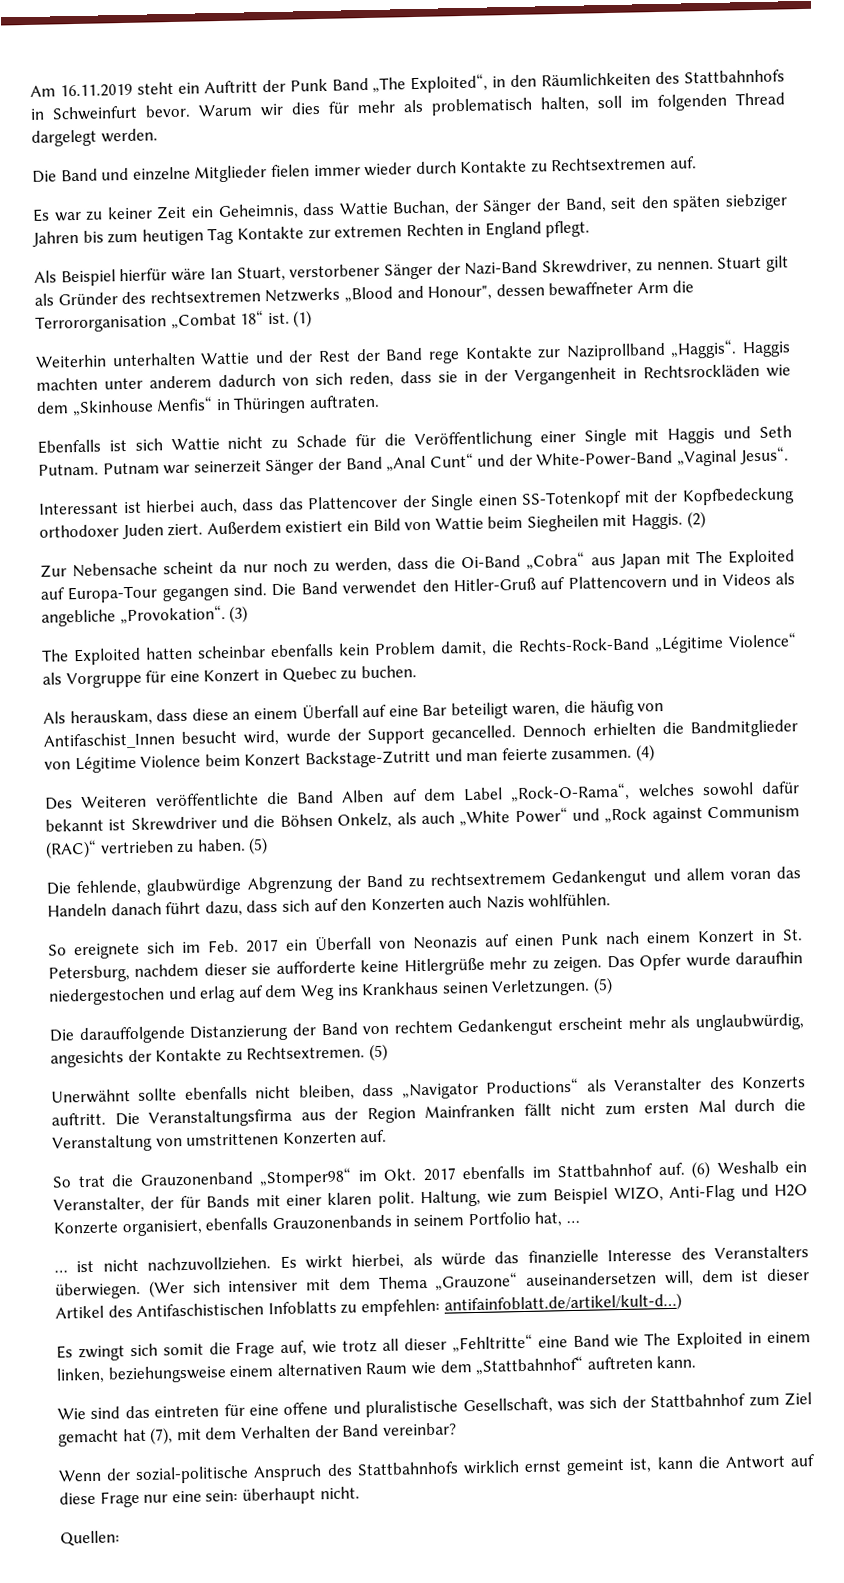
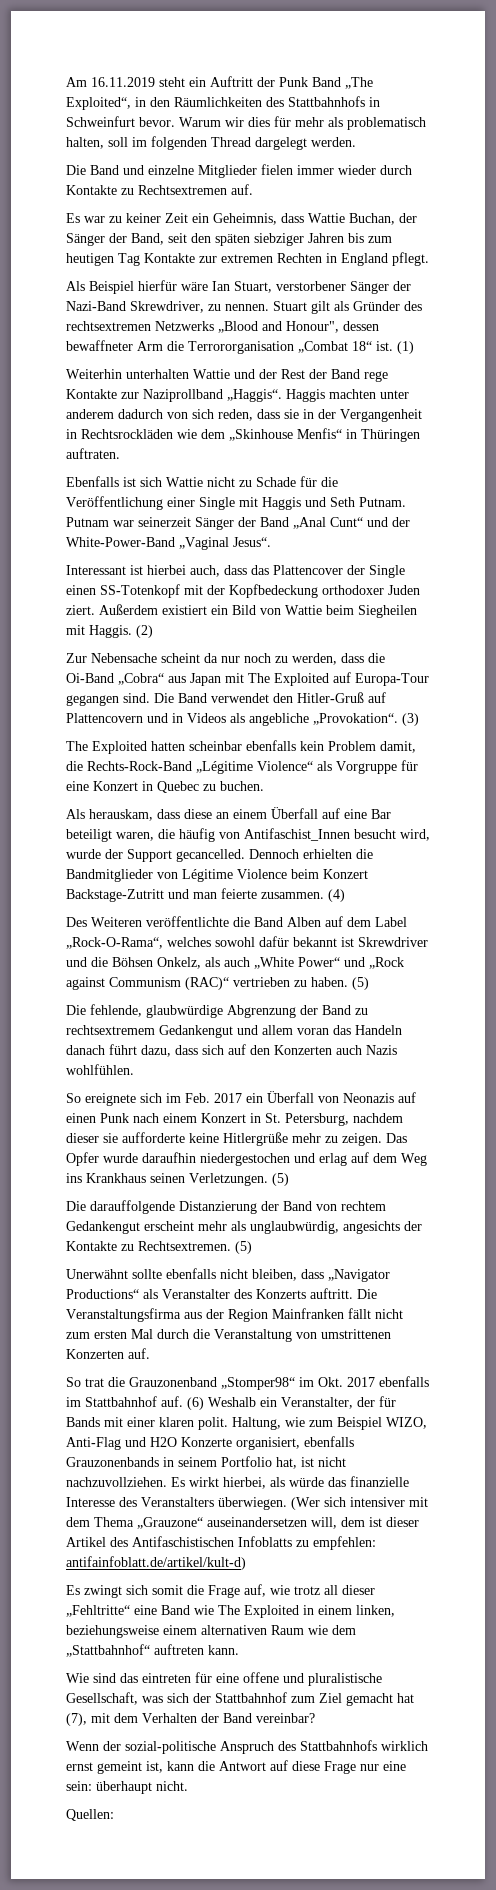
- Haltung, wie zum Beispiel WIZO, Anti-Flag und H2O Konzerte organisiert, ebenfalls Grauzonenbands in seinem Portfolio hat, …
- … ist nicht nachzuvollziehen.
+ Haltung, wie zum Beispiel WIZO, Anti-Flag und H2O Konzerte organisiert, ebenfalls Grauzonenbands in seinem Portfolio hat, ist nicht nachzuvollziehen.
- (Wer sich intensiver mit dem Thema „Grauzone“ auseinandersetzen will, dem ist dieser Artikel des Antifaschistischen Infoblatts zu empfehlen: antifainfoblatt.de/artikel/kult-d…)
+ (Wer sich intensiver mit dem Thema „Grauzone“ auseinandersetzen will, dem ist dieser Artikel des Antifaschistischen Infoblatts zu empfehlen: antifainfoblatt.de/artikel/kult-d)

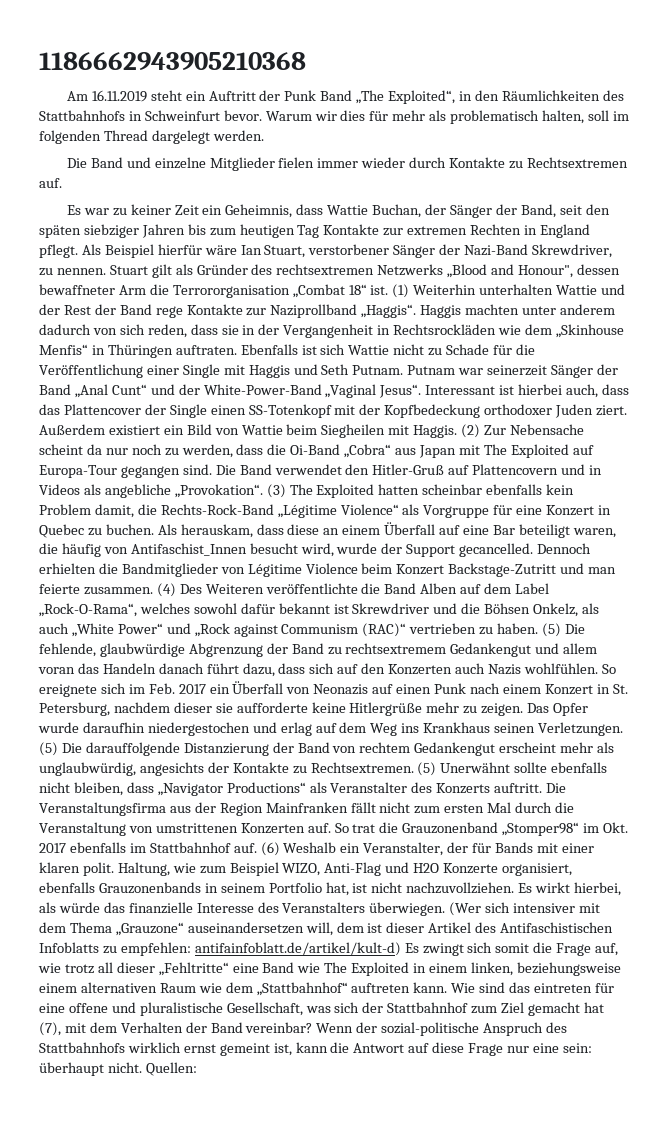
+ 1186662943905210368
- Es war zu keiner Zeit ein Geheimnis, dass Wattie Buchan, der Sänger der Band, seit den späten siebziger Jahren bis zum heutigen Tag Kontakte zur extremen Rechten in England pflegt.
- Als Beispiel hierfür wäre Ian Stuart, verstorbener Sänger der Nazi-Band Skrewdriver, zu nennen.
+ Es war zu keiner Zeit ein Geheimnis, dass Wattie Buchan, der Sänger der Band, seit den späten siebziger Jahren bis zum heutigen Tag Kontakte zur extremen Rechten in England pflegt. Als Beispiel hierfür wäre Ian Stuart, verstorbener Sänger der Nazi-Band Skrewdriver, zu nennen.
- (1)
- Weiterhin unterhalten Wattie und der Rest der Band rege Kontakte zur Naziprollband „Haggis“.
+ (1) Weiterhin unterhalten Wattie und der Rest der Band rege Kontakte zur Naziprollband „Haggis“.
- Haggis machten unter anderem dadurch von sich reden, dass sie in der Vergangenheit in Rechtsrockläden wie dem „Skinhouse Menfis“ in Thüringen auftraten.
- Ebenfalls ist sich Wattie nicht zu Schade für die Veröffentlichung einer Single mit Haggis und Seth Putnam.
+ Haggis machten unter anderem dadurch von sich reden, dass sie in der Vergangenheit in Rechtsrockläden wie dem „Skinhouse Menfis“ in Thüringen auftraten. Ebenfalls ist sich Wattie nicht zu Schade für die Veröffentlichung einer Single mit Haggis und Seth Putnam.
- Putnam war seinerzeit Sänger der Band „Anal Cunt“ und der White-Power-Band „Vaginal Jesus“.
- Interessant ist hierbei auch, dass das Plattencover der Single einen SS-Totenkopf mit der Kopfbedeckung orthodoxer Juden ziert.
+ Putnam war seinerzeit Sänger der Band „Anal Cunt“ und der White-Power-Band „Vaginal Jesus“. Interessant ist hierbei auch, dass das Plattencover der Single einen SS-Totenkopf mit der Kopfbedeckung orthodoxer Juden ziert.
- (2)
- Zur Nebensache scheint da nur noch zu werden, dass die Oi-Band „Cobra“ aus Japan mit The Exploited auf Europa-Tour gegangen sind.
+ (2) Zur Nebensache scheint da nur noch zu werden, dass die Oi-Band „Cobra“ aus Japan mit The Exploited auf Europa-Tour gegangen sind.
- (3)
- The Exploited hatten scheinbar ebenfalls kein Problem damit, die Rechts-Rock-Band „Légitime Violence“ als Vorgruppe für eine Konzert in Quebec zu buchen.
- Als herauskam, dass diese an einem Überfall auf eine Bar beteiligt waren, die häufig von Antifaschist_Innen besucht wird, wurde der Support gecancelled.
+ (3) The Exploited hatten scheinbar ebenfalls kein Problem damit, die Rechts-Rock-Band „Légitime Violence“ als Vorgruppe für eine Konzert in Quebec zu buchen. Als herauskam, dass diese an einem Überfall auf eine Bar beteiligt waren, die häufig von Antifaschist_Innen besucht wird, wurde der Support gecancelled.
- (4)
- Des Weiteren veröffentlichte die Band Alben auf dem Label „Rock-O-Rama“, welches sowohl dafür bekannt ist Skrewdriver und die Böhsen Onkelz, als auch „White Power“ und „Rock against Communism (RAC)“ vertrieben zu haben. (5)
- Die fehlende, glaubwürdige Abgrenzung der Band zu rechtsextremem Gedankengut und allem voran das Handeln danach führt dazu, dass sich auf den Konzerten auch Nazis wohlfühlen.
- So ereignete sich im Feb. 2017 ein Überfall von Neonazis auf einen Punk nach einem Konzert in St. Petersburg, nachdem dieser sie aufforderte keine Hitlergrüße mehr zu zeigen.
+ (4) Des Weiteren veröffentlichte die Band Alben auf dem Label „Rock-O-Rama“, welches sowohl dafür bekannt ist Skrewdriver und die Böhsen Onkelz, als auch „White Power“ und „Rock against Communism (RAC)“ vertrieben zu haben. (5) Die fehlende, glaubwürdige Abgrenzung der Band zu rechtsextremem Gedankengut und allem voran das Handeln danach führt dazu, dass sich auf den Konzerten auch Nazis wohlfühlen. So ereignete sich im Feb. 2017 ein Überfall von Neonazis auf einen Punk nach einem Konzert in St. Petersburg, nachdem dieser sie aufforderte keine Hitlergrüße mehr zu zeigen.
- Das Opfer wurde daraufhin niedergestochen und erlag auf dem Weg ins Krankhaus seinen Verletzungen. (5)
- Die darauffolgende Distanzierung der Band von rechtem Gedankengut erscheint mehr als unglaubwürdig, angesichts der Kontakte zu Rechtsextremen. (5)
- Unerwähnt sollte ebenfalls nicht bleiben, dass „Navigator Productions“ als Veranstalter des Konzerts auftritt.
+ Das Opfer wurde daraufhin niedergestochen und erlag auf dem Weg ins Krankhaus seinen Verletzungen. (5) Die darauffolgende Distanzierung der Band von rechtem Gedankengut erscheint mehr als unglaubwürdig, angesichts der Kontakte zu Rechtsextremen. (5) Unerwähnt sollte ebenfalls nicht bleiben, dass „Navigator Productions“ als Veranstalter des Konzerts auftritt.
- Die Veranstaltungsfirma aus der Region Mainfranken fällt nicht zum ersten Mal durch die Veranstaltung von umstrittenen Konzerten auf.
- So trat die Grauzonenband „Stomper98“ im Okt. 2017 ebenfalls im Stattbahnhof auf.
+ Die Veranstaltungsfirma aus der Region Mainfranken fällt nicht zum ersten Mal durch die Veranstaltung von umstrittenen Konzerten auf. So trat die Grauzonenband „Stomper98“ im Okt. 2017 ebenfalls im Stattbahnhof auf.
- antifainfoblatt.de/artikel/kult-d)
- Es zwingt sich somit die Frage auf, wie trotz all dieser „Fehltritte“ eine Band wie The Exploited in einem linken, beziehungsweise einem alternativen Raum wie dem „Stattbahnhof“ auftreten kann.
- Wie sind das eintreten für eine offene und pluralistische Gesellschaft, was sich der Stattbahnhof zum Ziel gemacht hat (7), mit dem Verhalten der Band vereinbar?
- Wenn der sozial-politische Anspruch des Stattbahnhofs wirklich ernst gemeint ist, kann die Antwort auf diese Frage nur eine sein:
+ antifainfoblatt.de/artikel/kult-d) Es zwingt sich somit die Frage auf, wie trotz all dieser „Fehltritte“ eine Band wie The Exploited in einem linken, beziehungsweise einem alternativen Raum wie dem „Stattbahnhof“ auftreten kann. Wie sind das eintreten für eine offene und pluralistische Gesellschaft, was sich der Stattbahnhof zum Ziel gemacht hat (7), mit dem Verhalten der Band vereinbar? Wenn der sozial-politische Anspruch des Stattbahnhofs wirklich ernst gemeint ist, kann die Antwort auf diese Frage nur eine sein:
- überhaupt nicht.
- Quellen:
+ überhaupt nicht. Quellen:

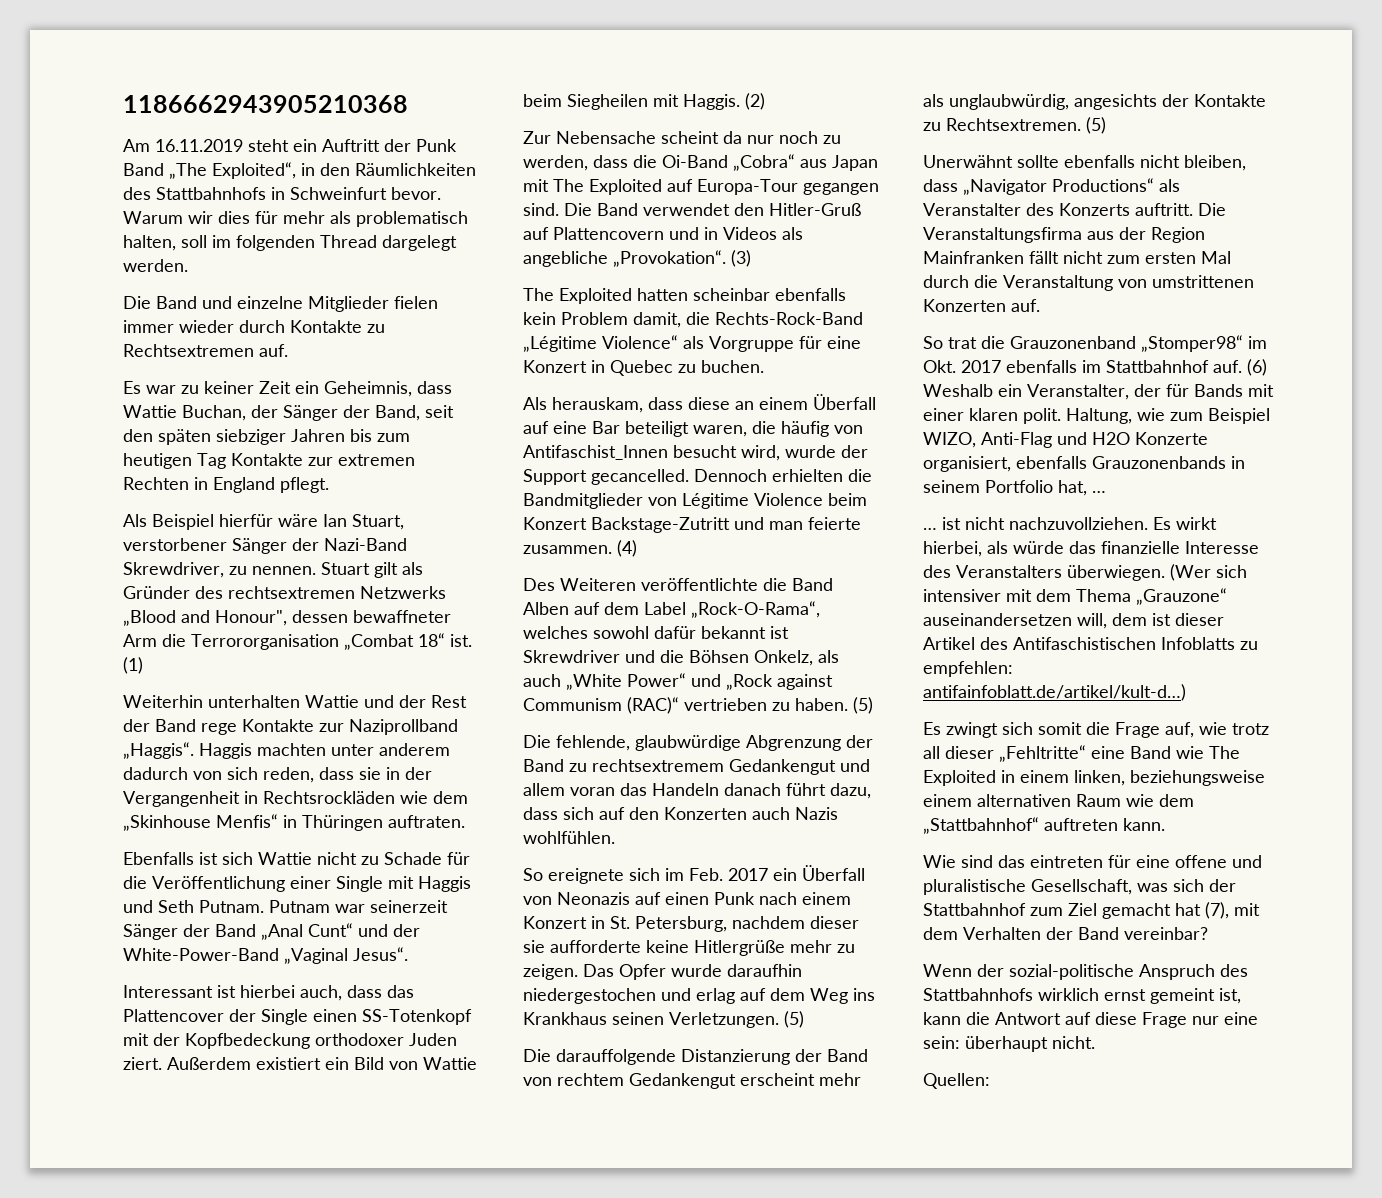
- Es war zu keiner Zeit ein Geheimnis, dass Wattie Buchan, der Sänger der Band, seit den späten siebziger Jahren bis zum heutigen Tag Kontakte zur extremen Rechten in England pflegt. Als Beispiel hierfür wäre Ian Stuart, verstorbener Sänger der Nazi-Band Skrewdriver, zu nennen.
+ Es war zu keiner Zeit ein Geheimnis, dass Wattie Buchan, der Sänger der Band, seit den späten siebziger Jahren bis zum heutigen Tag Kontakte zur extremen Rechten in England pflegt.
+ Als Beispiel hierfür wäre Ian Stuart, verstorbener Sänger der Nazi-Band Skrewdriver, zu nennen.
- (1) Weiterhin unterhalten Wattie und der Rest der Band rege Kontakte zur Naziprollband „Haggis“.
+ (1)
+ Weiterhin unterhalten Wattie und der Rest der Band rege Kontakte zur Naziprollband „Haggis“.
- Haggis machten unter anderem dadurch von sich reden, dass sie in der Vergangenheit in Rechtsrockläden wie dem „Skinhouse Menfis“ in Thüringen auftraten. Ebenfalls ist sich Wattie nicht zu Schade für die Veröffentlichung einer Single mit Haggis und Seth Putnam.
+ Haggis machten unter anderem dadurch von sich reden, dass sie in der Vergangenheit in Rechtsrockläden wie dem „Skinhouse Menfis“ in Thüringen auftraten.
+ Ebenfalls ist sich Wattie nicht zu Schade für die Veröffentlichung einer Single mit Haggis und Seth Putnam.
- Putnam war seinerzeit Sänger der Band „Anal Cunt“ und der White-Power-Band „Vaginal Jesus“. Interessant ist hierbei auch, dass das Plattencover der Single einen SS-Totenkopf mit der Kopfbedeckung orthodoxer Juden ziert.
+ Putnam war seinerzeit Sänger der Band „Anal Cunt“ und der White-Power-Band „Vaginal Jesus“.
+ Interessant ist hierbei auch, dass das Plattencover der Single einen SS-Totenkopf mit der Kopfbedeckung orthodoxer Juden ziert.
- (2) Zur Nebensache scheint da nur noch zu werden, dass die Oi-Band „Cobra“ aus Japan mit The Exploited auf Europa-Tour gegangen sind.
+ (2)
+ Zur Nebensache scheint da nur noch zu werden, dass die Oi-Band „Cobra“ aus Japan mit The Exploited auf Europa-Tour gegangen sind.
- (3) The Exploited hatten scheinbar ebenfalls kein Problem damit, die Rechts-Rock-Band „Légitime Violence“ als Vorgruppe für eine Konzert in Quebec zu buchen. Als herauskam, dass diese an einem Überfall auf eine Bar beteiligt waren, die häufig von Antifaschist_Innen besucht wird, wurde der Support gecancelled.
+ (3)
+ The Exploited hatten scheinbar ebenfalls kein Problem damit, die Rechts-Rock-Band „Légitime Violence“ als Vorgruppe für eine Konzert in Quebec zu buchen.
+ Als herauskam, dass diese an einem Überfall auf eine Bar beteiligt waren, die häufig von Antifaschist_Innen besucht wird, wurde der Support gecancelled.
- (4) Des Weiteren veröffentlichte die Band Alben auf dem Label „Rock-O-Rama“, welches sowohl dafür bekannt ist Skrewdriver und die Böhsen Onkelz, als auch „White Power“ und „Rock against Communism (RAC)“ vertrieben zu haben. (5) Die fehlende, glaubwürdige Abgrenzung der Band zu rechtsextremem Gedankengut und allem voran das Handeln danach führt dazu, dass sich auf den Konzerten auch Nazis wohlfühlen. So ereignete sich im Feb. 2017 ein Überfall von Neonazis auf einen Punk nach einem Konzert in St. Petersburg, nachdem dieser sie aufforderte keine Hitlergrüße mehr zu zeigen.
+ (4)
+ Des Weiteren veröffentlichte die Band Alben auf dem Label „Rock-O-Rama“, welches sowohl dafür bekannt ist Skrewdriver und die Böhsen Onkelz, als auch „White Power“ und „Rock against Communism (RAC)“ vertrieben zu haben. (5)
+ Die fehlende, glaubwürdige Abgrenzung der Band zu rechtsextremem Gedankengut und allem voran das Handeln danach führt dazu, dass sich auf den Konzerten auch Nazis wohlfühlen.
+ So ereignete sich im Feb. 2017 ein Überfall von Neonazis auf einen Punk nach einem Konzert in St. Petersburg, nachdem dieser sie aufforderte keine Hitlergrüße mehr zu zeigen.
- Das Opfer wurde daraufhin niedergestochen und erlag auf dem Weg ins Krankhaus seinen Verletzungen. (5) Die darauffolgende Distanzierung der Band von rechtem Gedankengut erscheint mehr als unglaubwürdig, angesichts der Kontakte zu Rechtsextremen. (5) Unerwähnt sollte ebenfalls nicht bleiben, dass „Navigator Productions“ als Veranstalter des Konzerts auftritt.
+ Das Opfer wurde daraufhin niedergestochen und erlag auf dem Weg ins Krankhaus seinen Verletzungen. (5)
+ Die darauffolgende Distanzierung der Band von rechtem Gedankengut erscheint mehr als unglaubwürdig, angesichts der Kontakte zu Rechtsextremen. (5)
+ Unerwähnt sollte ebenfalls nicht bleiben, dass „Navigator Productions“ als Veranstalter des Konzerts auftritt.
- Die Veranstaltungsfirma aus der Region Mainfranken fällt nicht zum ersten Mal durch die Veranstaltung von umstrittenen Konzerten auf. So trat die Grauzonenband „Stomper98“ im Okt. 2017 ebenfalls im Stattbahnhof auf.
+ Die Veranstaltungsfirma aus der Region Mainfranken fällt nicht zum ersten Mal durch die Veranstaltung von umstrittenen Konzerten auf.
+ So trat die Grauzonenband „Stomper98“ im Okt. 2017 ebenfalls im Stattbahnhof auf.
- Haltung, wie zum Beispiel WIZO, Anti-Flag und H2O Konzerte organisiert, ebenfalls Grauzonenbands in seinem Portfolio hat, ist nicht nachzuvollziehen.
+ Haltung, wie zum Beispiel WIZO, Anti-Flag und H2O Konzerte organisiert, ebenfalls Grauzonenbands in seinem Portfolio hat, …
+ … ist nicht nachzuvollziehen.
- antifainfoblatt.de/artikel/kult-d) Es zwingt sich somit die Frage auf, wie trotz all dieser „Fehltritte“ eine Band wie The Exploited in einem linken, beziehungsweise einem alternativen Raum wie dem „Stattbahnhof“ auftreten kann. Wie sind das eintreten für eine offene und pluralistische Gesellschaft, was sich der Stattbahnhof zum Ziel gemacht hat (7), mit dem Verhalten der Band vereinbar? Wenn der sozial-politische Anspruch des Stattbahnhofs wirklich ernst gemeint ist, kann die Antwort auf diese Frage nur eine sein:
+ antifainfoblatt.de/artikel/kult-d…)
+ Es zwingt sich somit die Frage auf, wie trotz all dieser „Fehltritte“ eine Band wie The Exploited in einem linken, beziehungsweise einem alternativen Raum wie dem „Stattbahnhof“ auftreten kann.
+ Wie sind das eintreten für eine offene und pluralistische Gesellschaft, was sich der Stattbahnhof zum Ziel gemacht hat (7), mit dem Verhalten der Band vereinbar?
+ Wenn der sozial-politische Anspruch des Stattbahnhofs wirklich ernst gemeint ist, kann die Antwort auf diese Frage nur eine sein:
- überhaupt nicht. Quellen:
+ überhaupt nicht.
+ Quellen:

